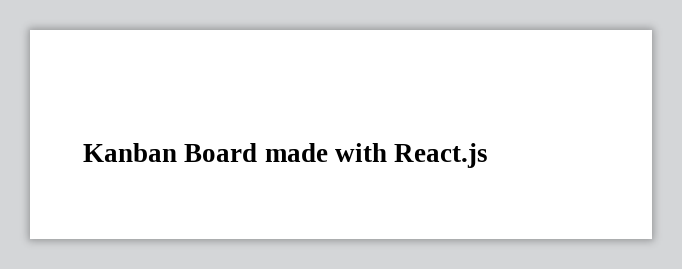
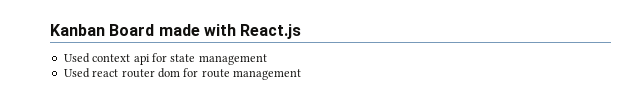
+ Used context api for state management
+ Used react router dom for route management

